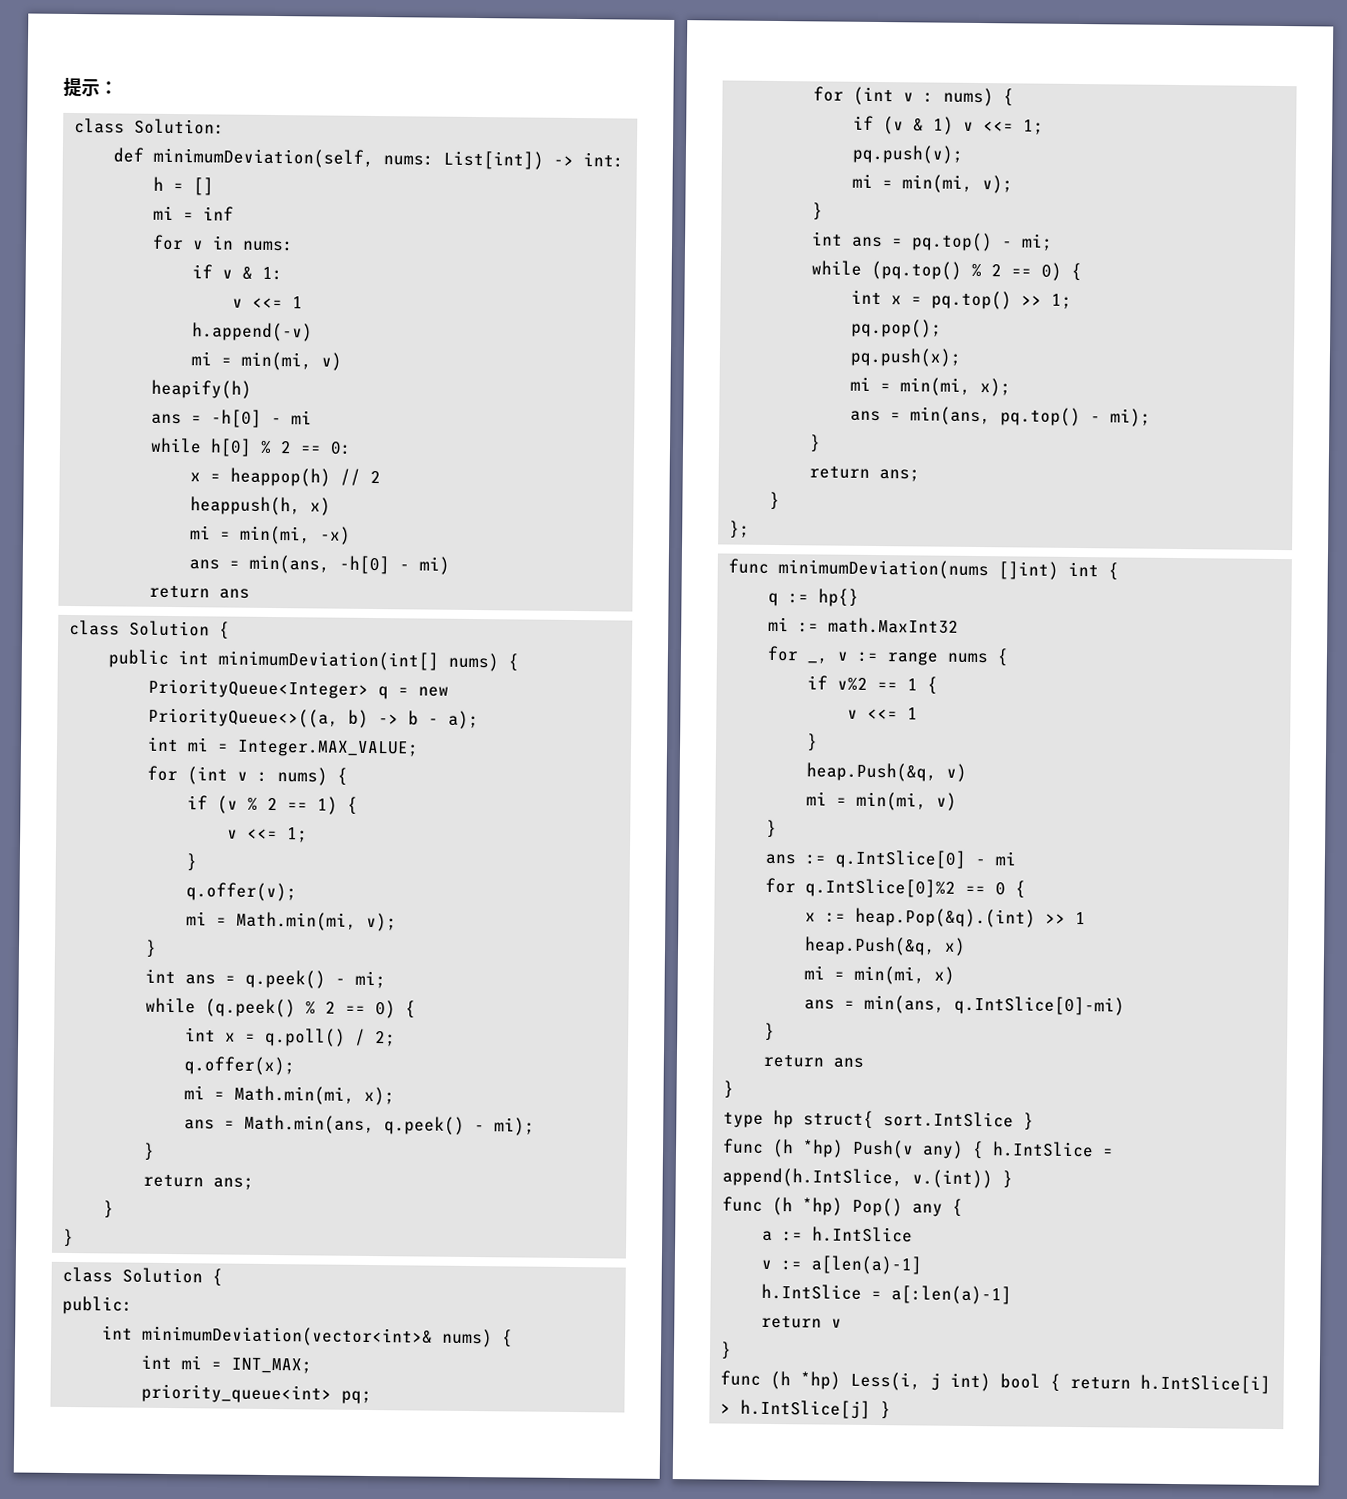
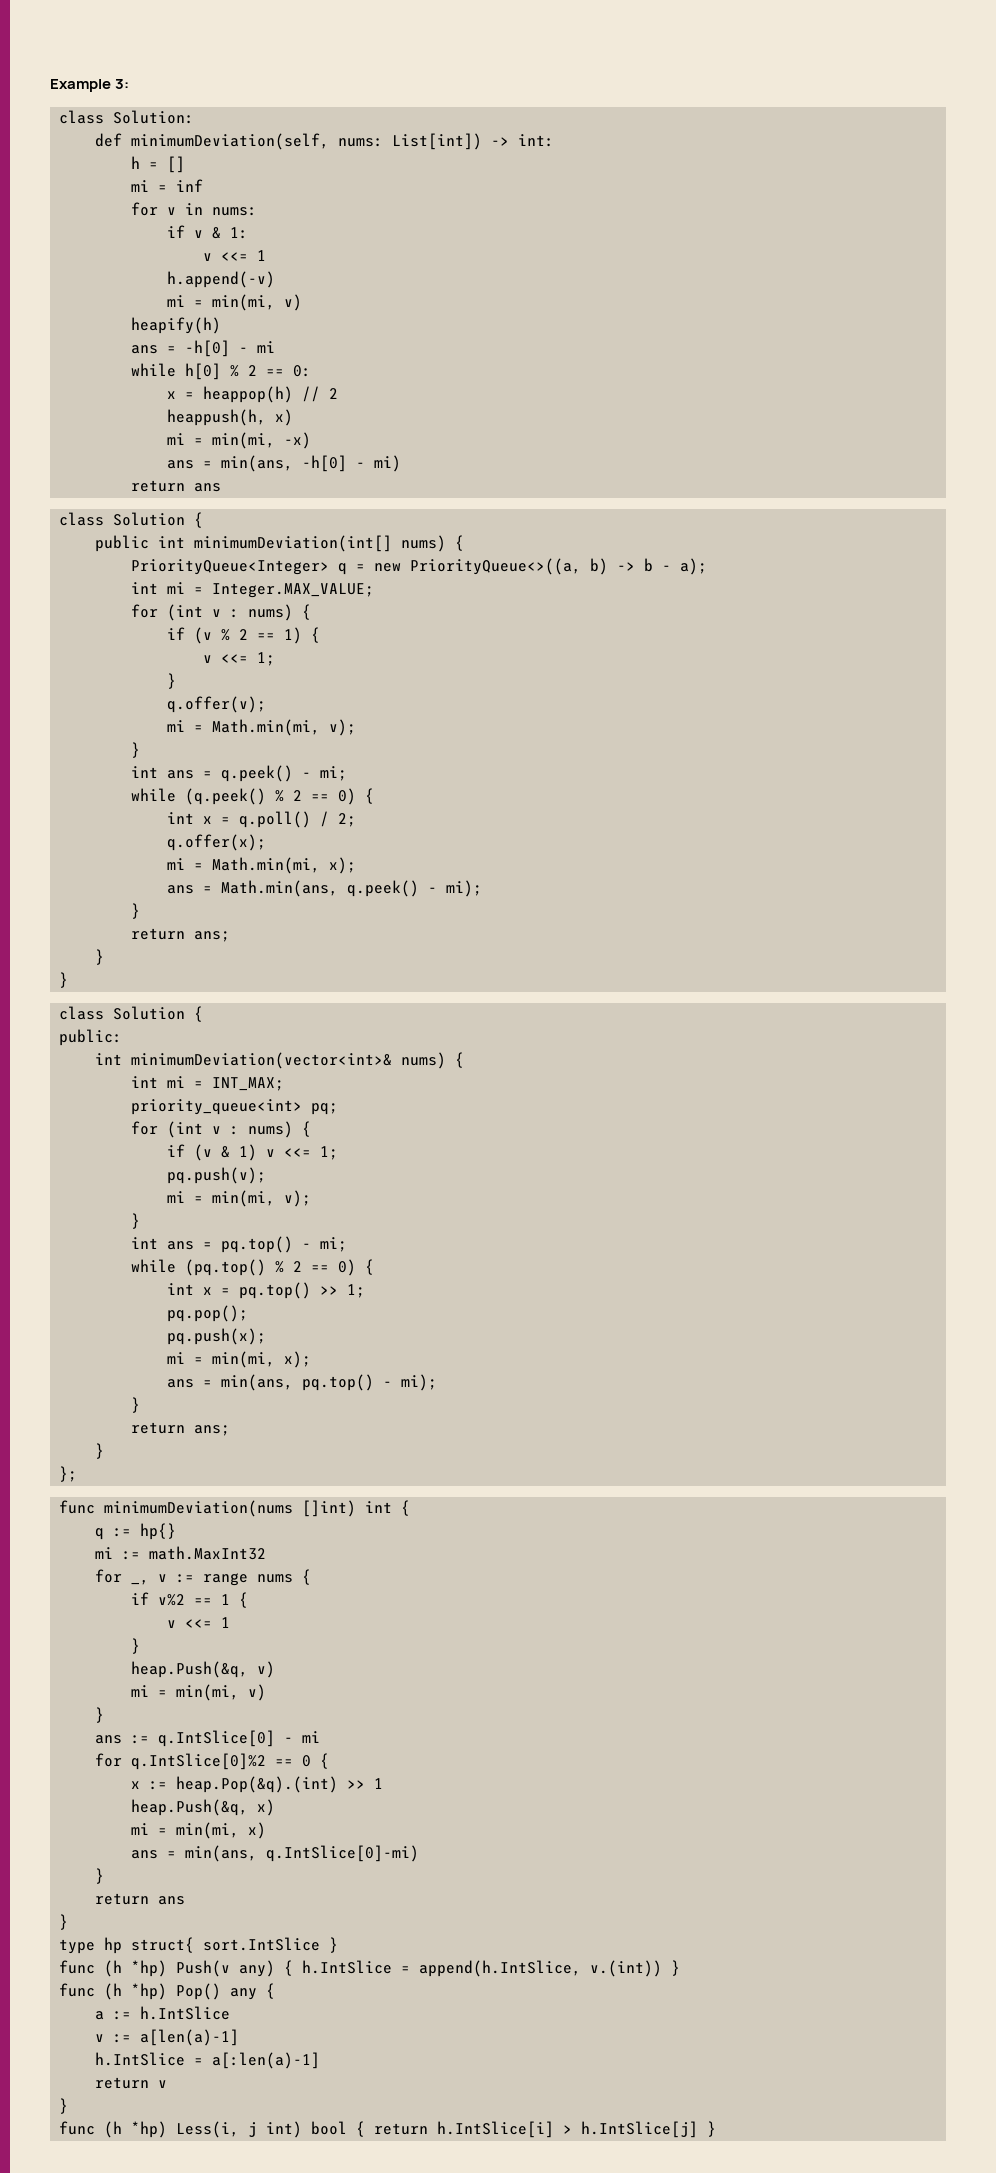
- 提示：
+ Example 3:

